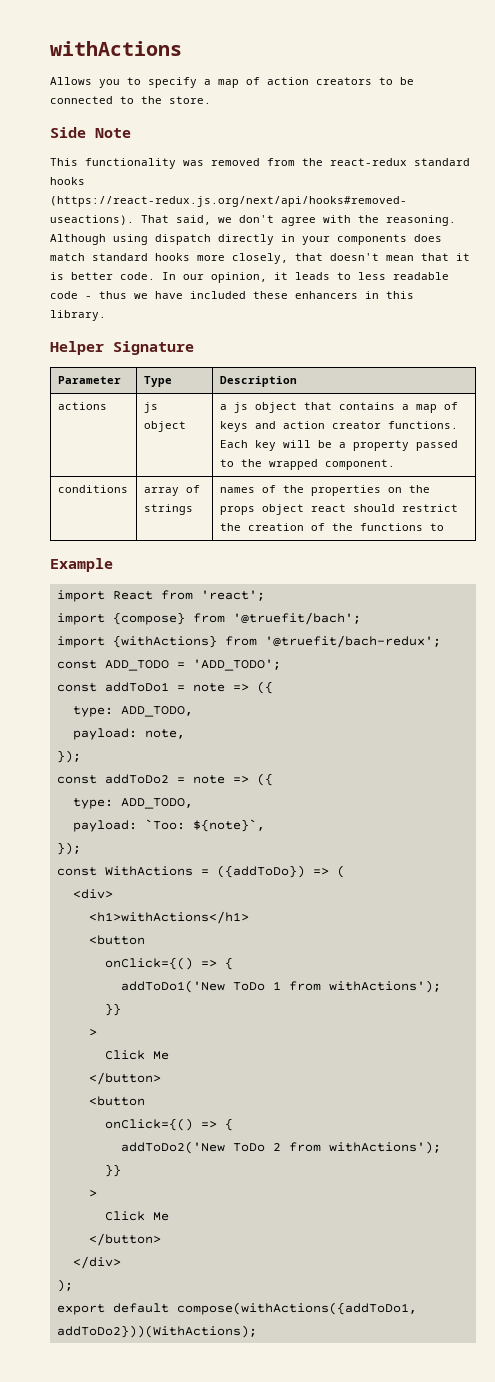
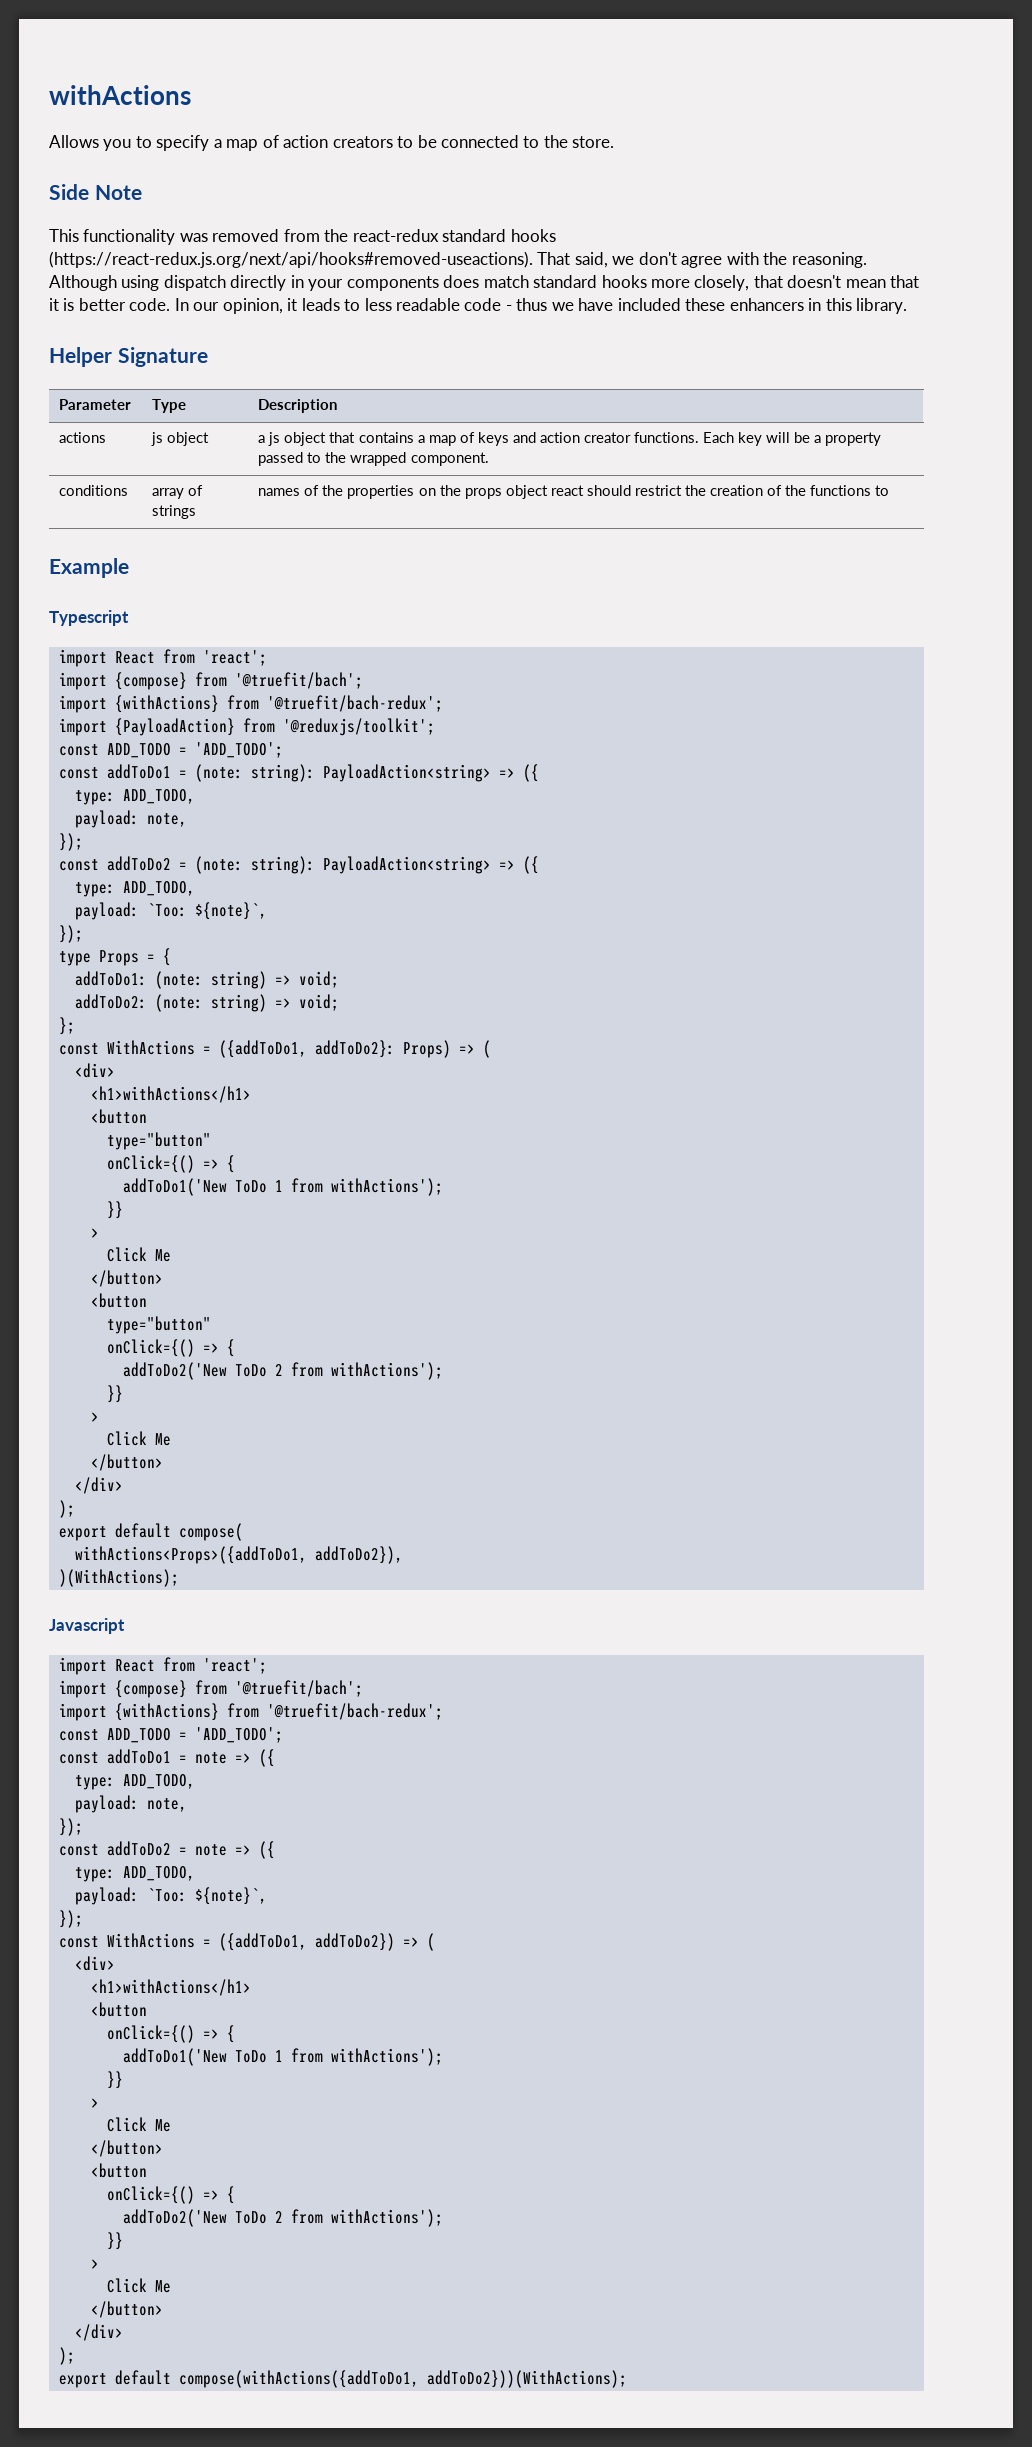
+ Typescript
+ import React from 'react';
+ import {compose} from '@truefit/bach';
+ import {withActions} from '@truefit/bach-redux';
+ import {PayloadAction} from '@reduxjs/toolkit';
+ const ADD_TODO = 'ADD_TODO';
+ const addToDo1 = (note: string): PayloadAction<string> => ({
+ type: ADD_TODO,
+ payload: note,
+ });
+ const addToDo2 = (note: string): PayloadAction<string> => ({
+ type: ADD_TODO,
+ payload: `Too: ${note}`,
+ });
+ type Props = {
+ addToDo1: (note: string) => void;
+ addToDo2: (note: string) => void;
+ };
+ const WithActions = ({addToDo1, addToDo2}: Props) => (
+ <div>
+ <h1>withActions</h1>
+ <button
+ type="button"
+ onClick={() => {
+ addToDo1('New ToDo 1 from withActions');
+ }}
+ >
+ Click Me
+ </button>
+ <button
+ type="button"
+ onClick={() => {
+ addToDo2('New ToDo 2 from withActions');
+ }}
+ >
+ Click Me
+ </button>
+ </div>
+ );
+ export default compose(
+ withActions<Props>({addToDo1, addToDo2}),
+ )(WithActions);
+ Javascript
- const WithActions = ({addToDo}) => (
+ const WithActions = ({addToDo1, addToDo2}) => (

